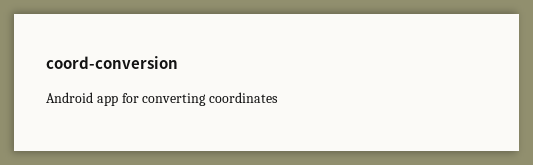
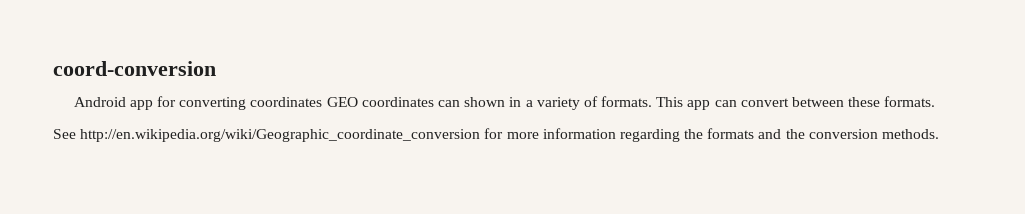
- Android app for converting coordinates
+ Android app for converting coordinates GEO coordinates can shown in a variety of formats. This app can convert between these formats.
+ See http://en.wikipedia.org/wiki/Geographic_coordinate_conversion for more information regarding the formats and the conversion methods.

